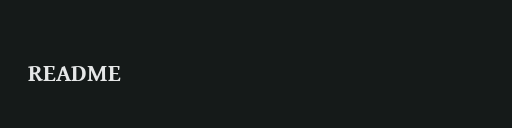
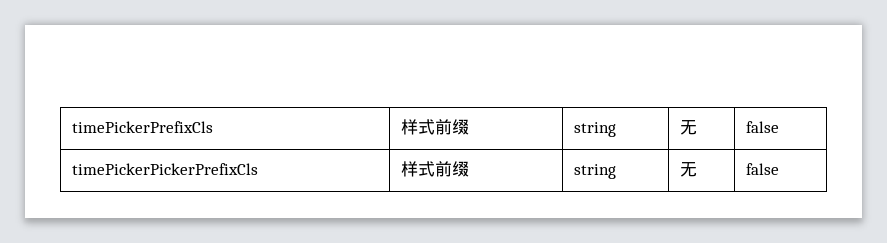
- README
+ timePickerPrefixCls | 样式前缀 | string | 无 | false
+ timePickerPickerPrefixCls | 样式前缀 | string | 无 | false

